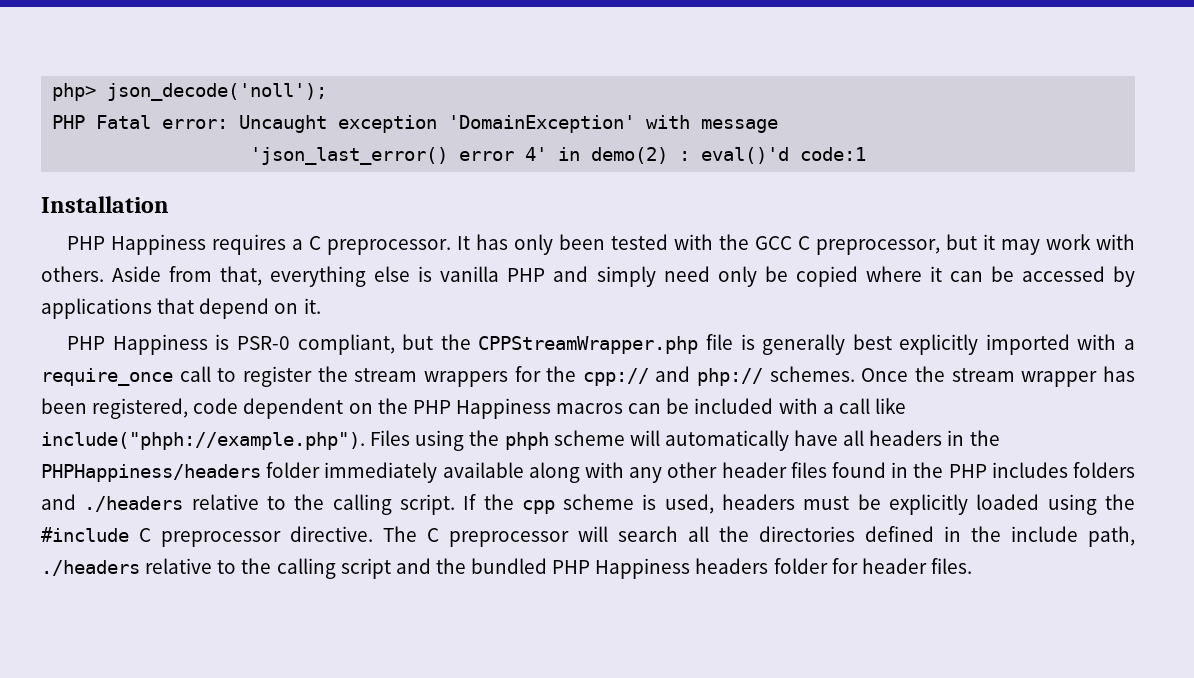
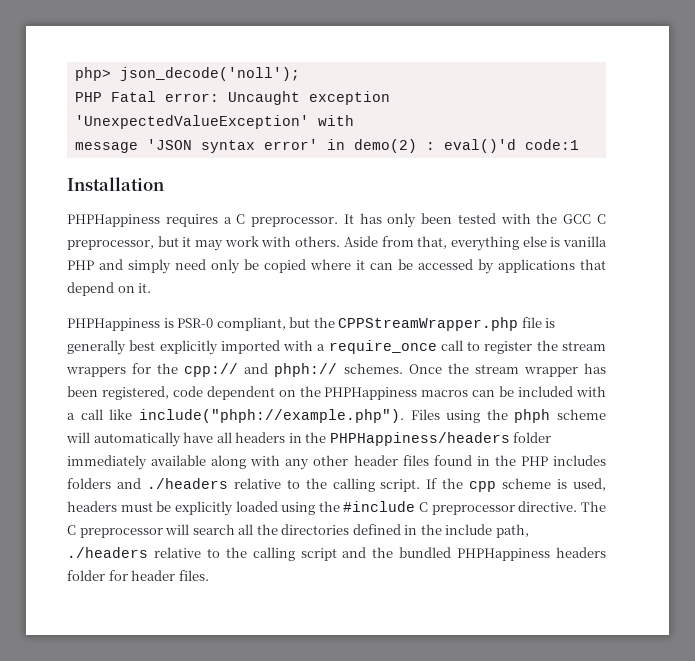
- PHP Fatal error: Uncaught exception 'DomainException' with message
- 'json_last_error() error 4' in demo(2) : eval()'d code:1
+ PHP Fatal error: Uncaught exception 'UnexpectedValueException' with
+ message 'JSON syntax error' in demo(2) : eval()'d code:1
- PHP Happiness requires a C preprocessor.
+ PHPHappiness requires a C preprocessor.
- PHP Happiness is PSR-0 compliant, but the CPPStreamWrapper.php file is generally best explicitly imported with a require_once call to register the stream wrappers for the cpp:// and php:// schemes.
+ PHPHappiness is PSR-0 compliant, but the CPPStreamWrapper.php file is generally best explicitly imported with a require_once call to register the stream wrappers for the cpp:// and phph:// schemes.
- Once the stream wrapper has been registered, code dependent on the PHP Happiness macros can be included with a call like include("phph://example.php"). Files using the phph scheme will automatically have all headers in the PHPHappiness/headers folder immediately available along with any other header files found in the PHP includes folders and ./headers relative to the calling script.
+ Once the stream wrapper has been registered, code dependent on the PHPHappiness macros can be included with a call like include("phph://example.php"). Files using the phph scheme will automatically have all headers in the PHPHappiness/headers folder immediately available along with any other header files found in the PHP includes folders and ./headers relative to the calling script.
- The C preprocessor will search all the directories defined in the include path, ./headers relative to the calling script and the bundled PHP Happiness headers folder for header files.
+ The C preprocessor will search all the directories defined in the include path, ./headers relative to the calling script and the bundled PHPHappiness headers folder for header files.

